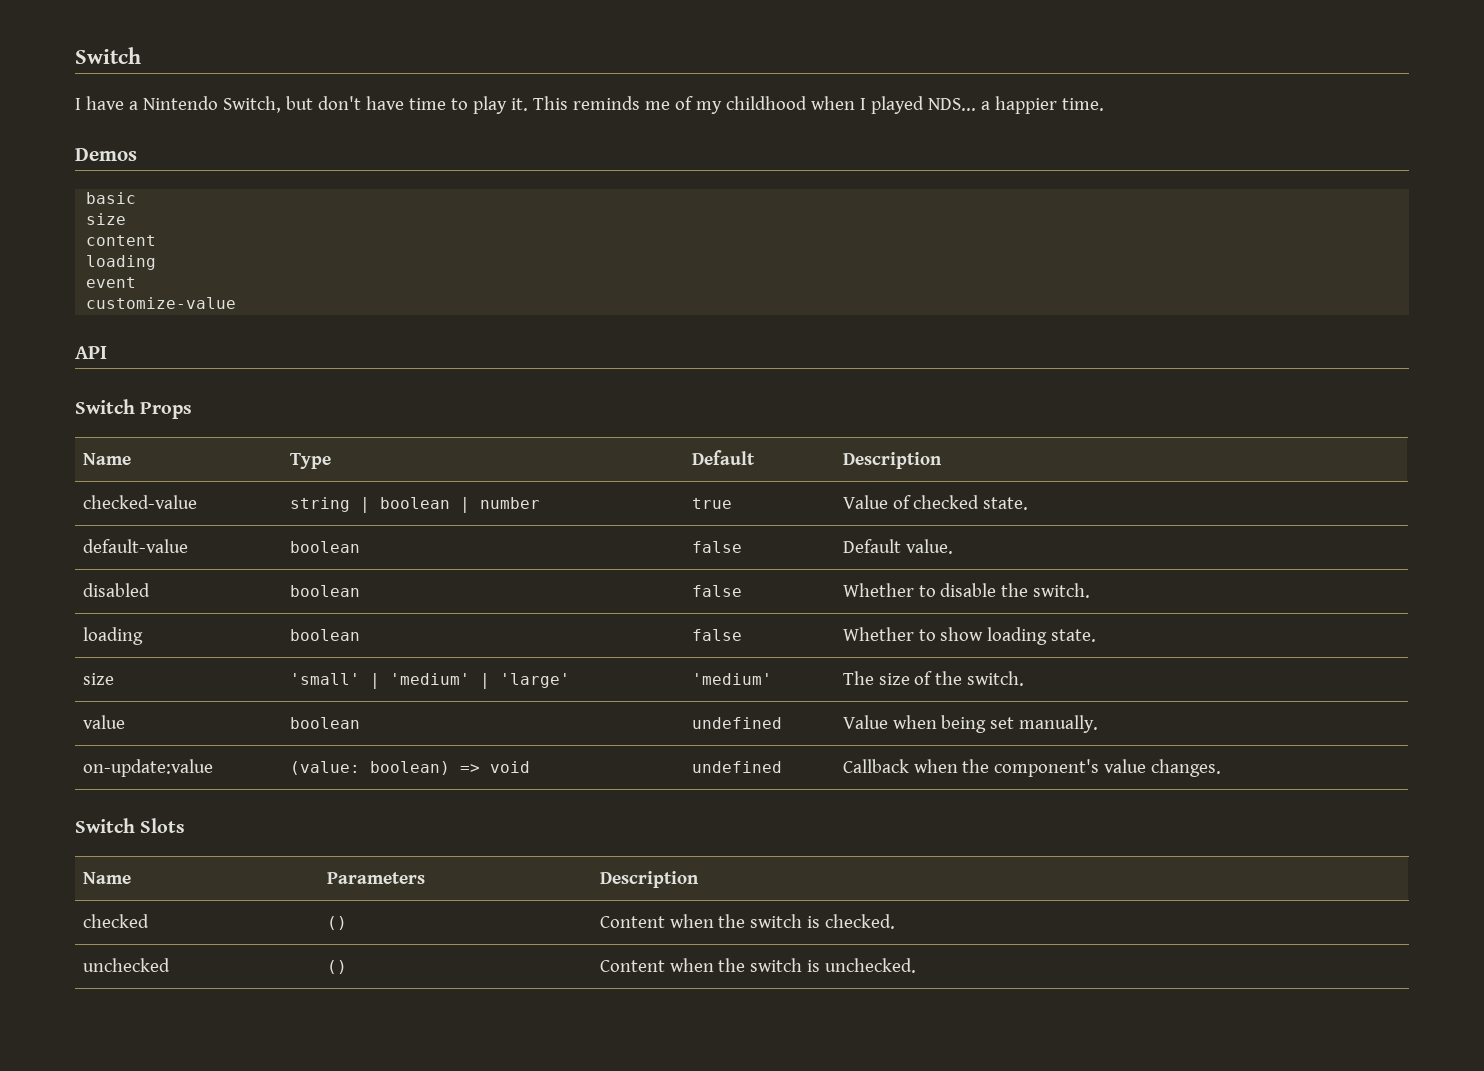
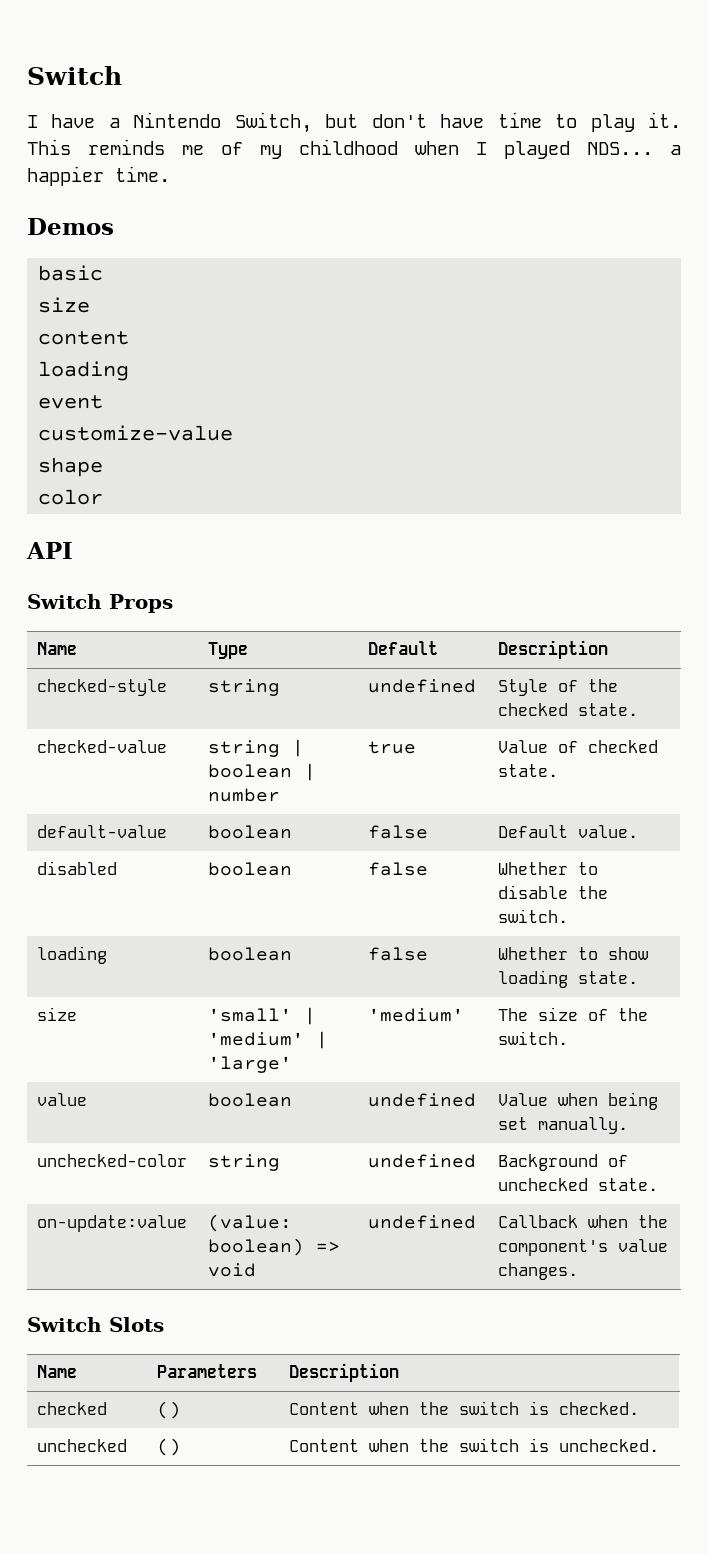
+ shape
+ color
+ checked-style | string | undefined | Style of the checked state.
+ unchecked-color | string | undefined | Background of unchecked state.

